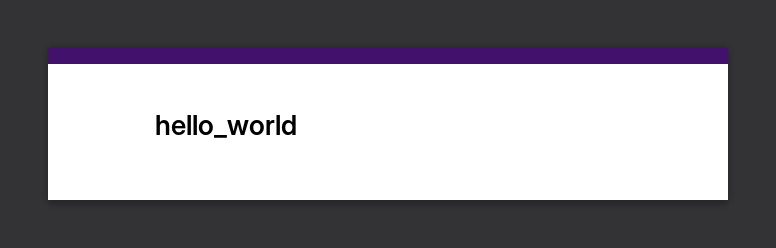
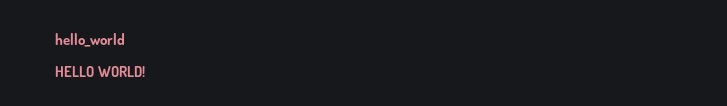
+ HELLO WORLD!

